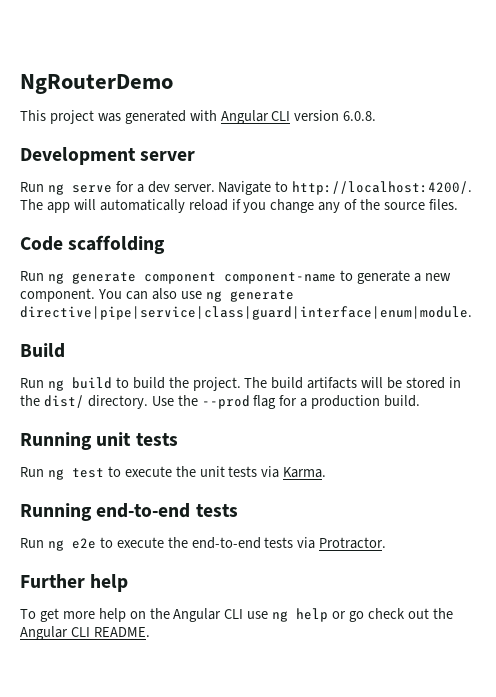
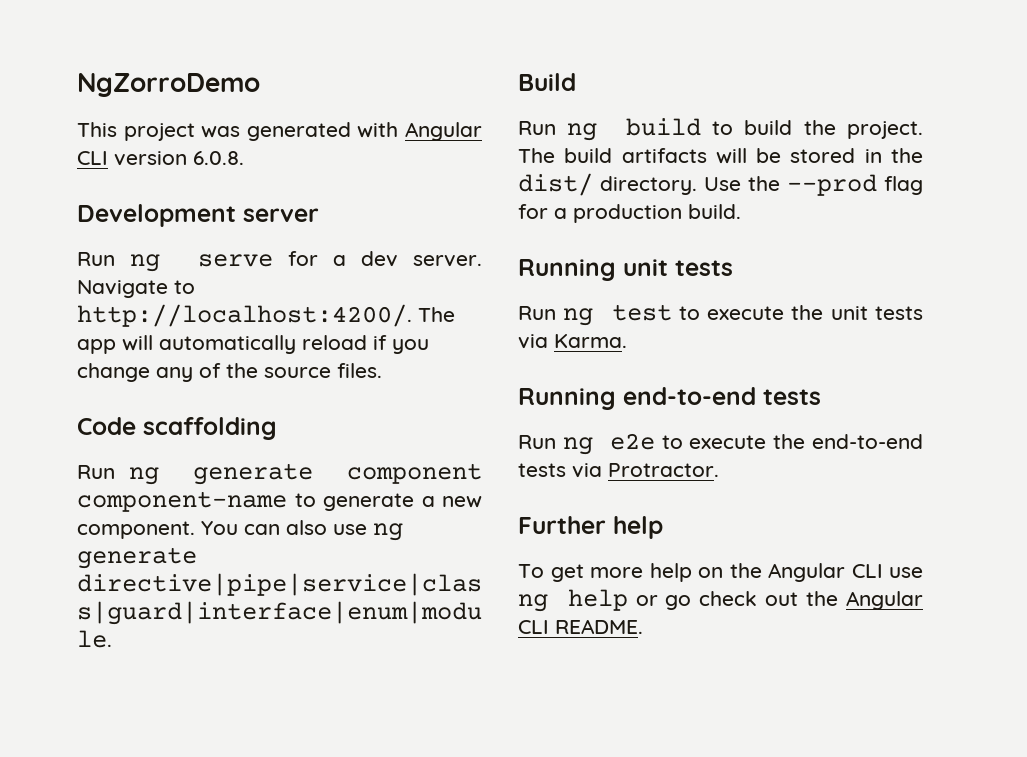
- NgRouterDemo
+ NgZorroDemo

